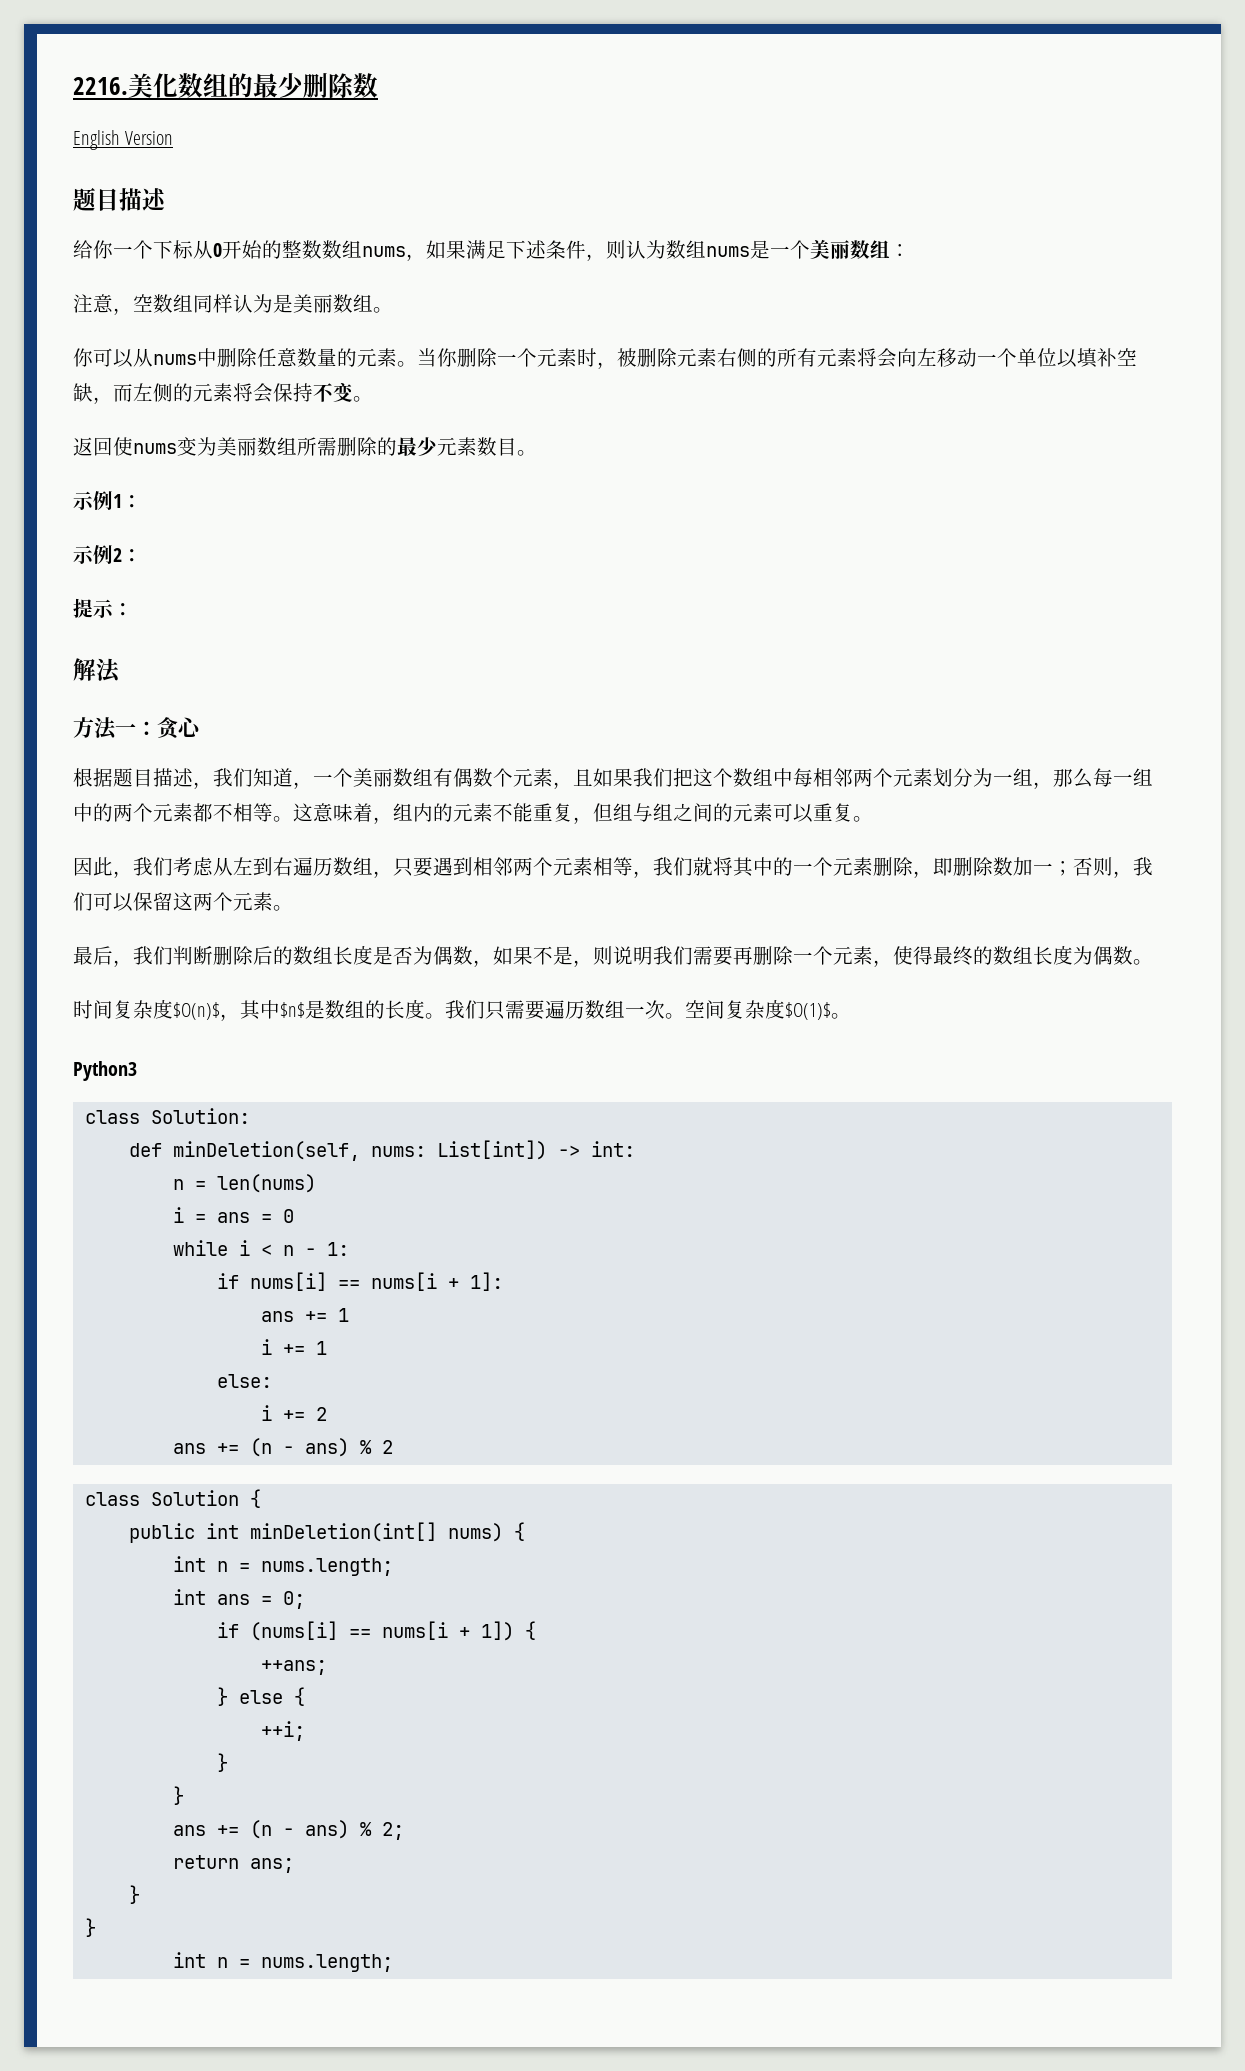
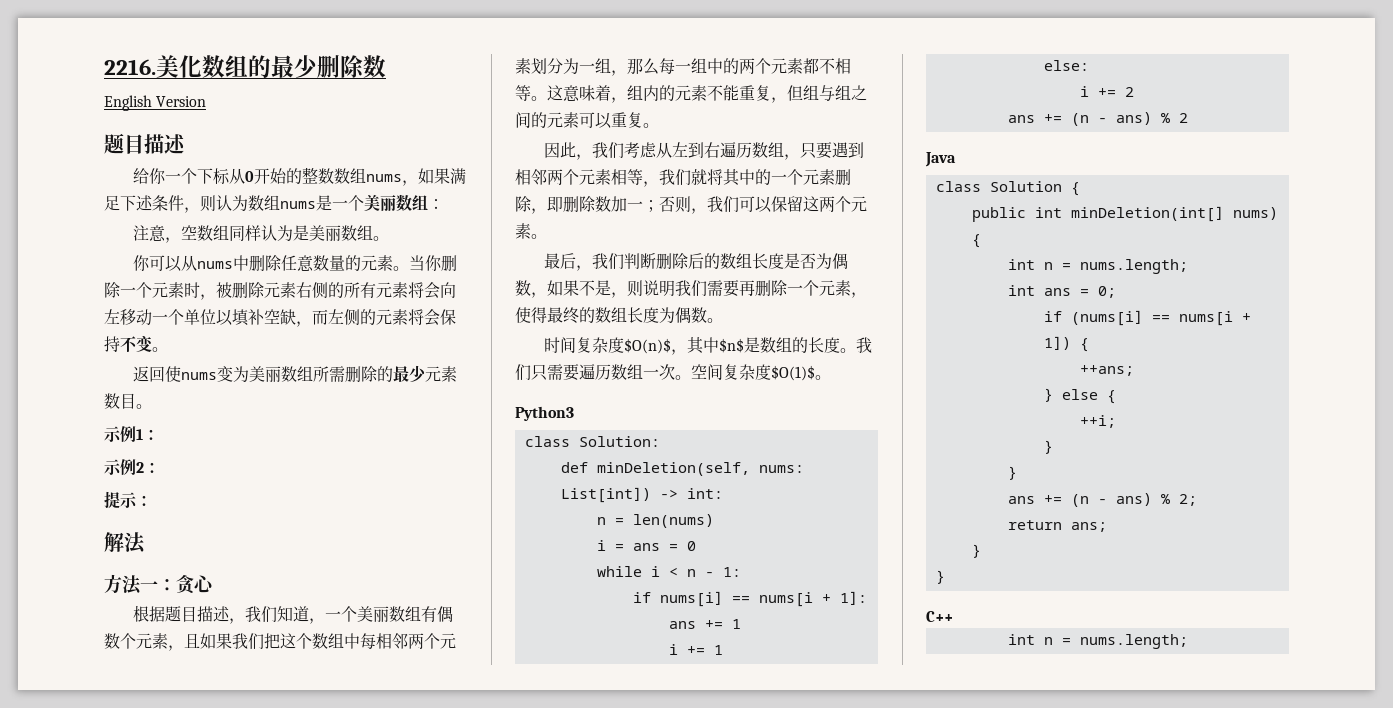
+ Java
+ C++

